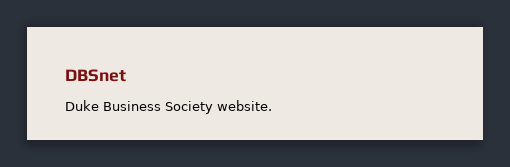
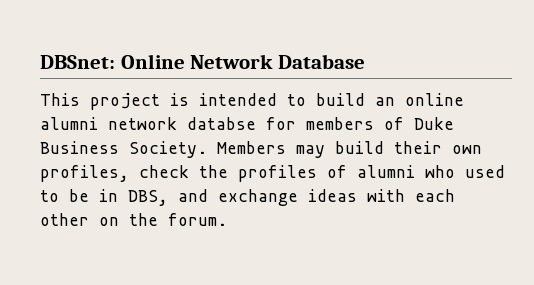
- DBSnet
- Duke Business Society website.
+ DBSnet: Online Network Database
+ This project is intended to build an online alumni network databse for members of Duke Business Society. Members may build their own profiles, check the profiles of alumni who used to be in DBS, and exchange ideas with each other on the forum.

